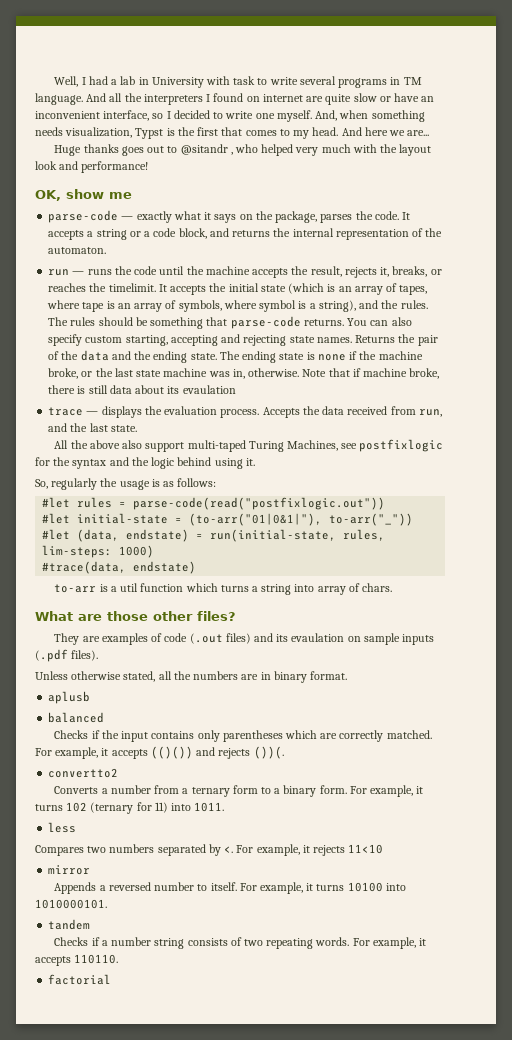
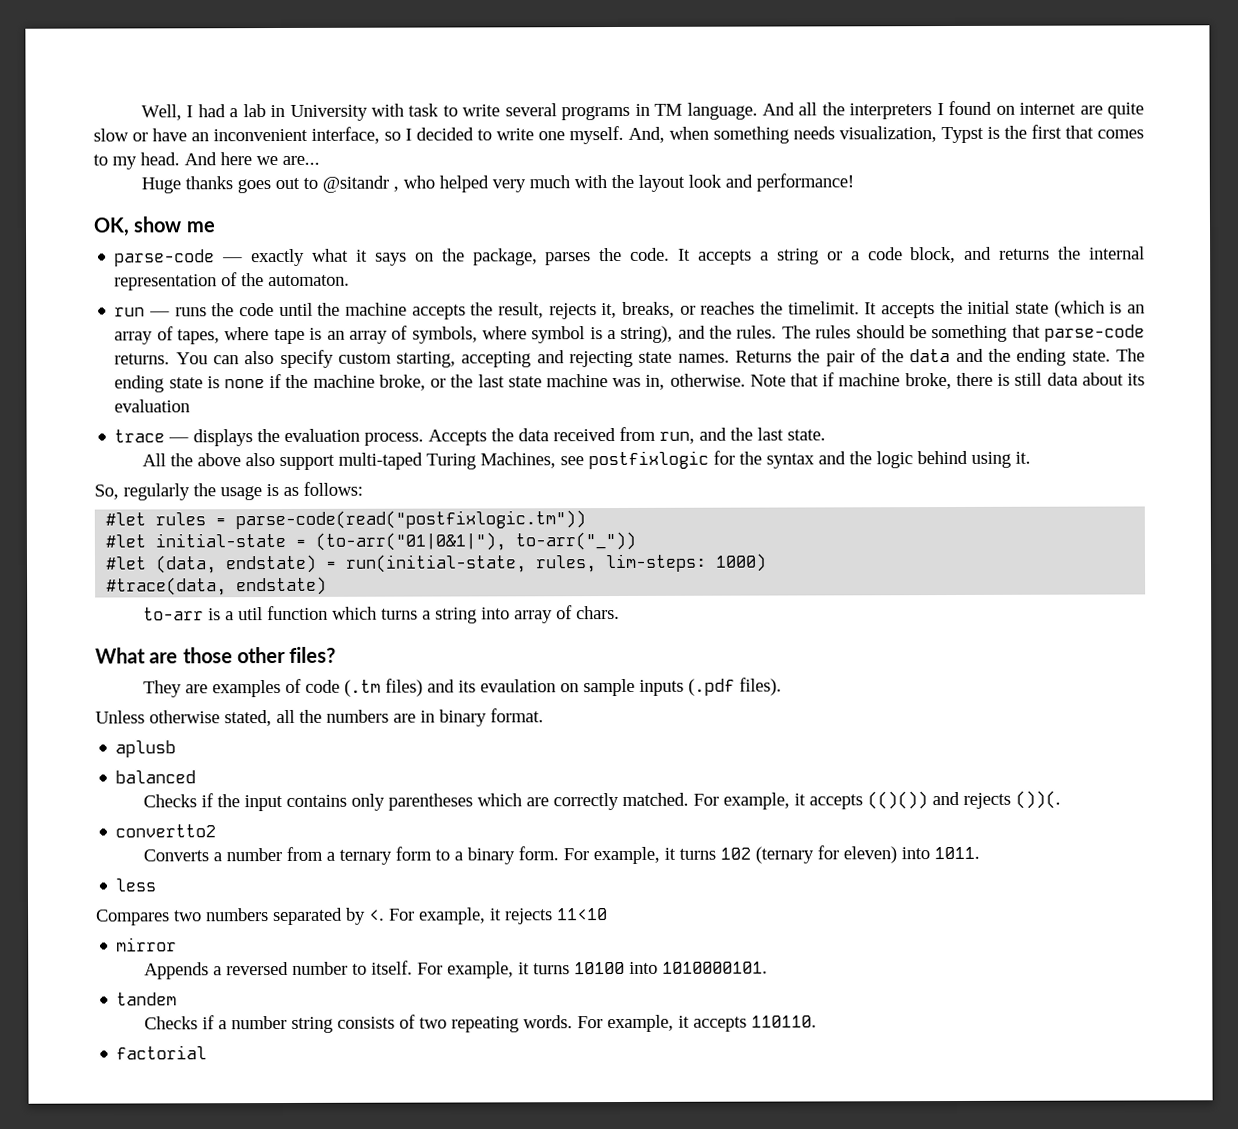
- Note that if machine broke, there is still data about its evaulation
+ Note that if machine broke, there is still data about its evaluation
- #let rules = parse-code(read("postfixlogic.out"))
+ #let rules = parse-code(read("postfixlogic.tm"))
- They are examples of code (.out files) and its evaulation on sample inputs (.pdf files).
+ They are examples of code (.tm files) and its evaulation on sample inputs (.pdf files).
- For example, it turns 102 (ternary for 11) into 1011.
+ For example, it turns 102 (ternary for eleven) into 1011.

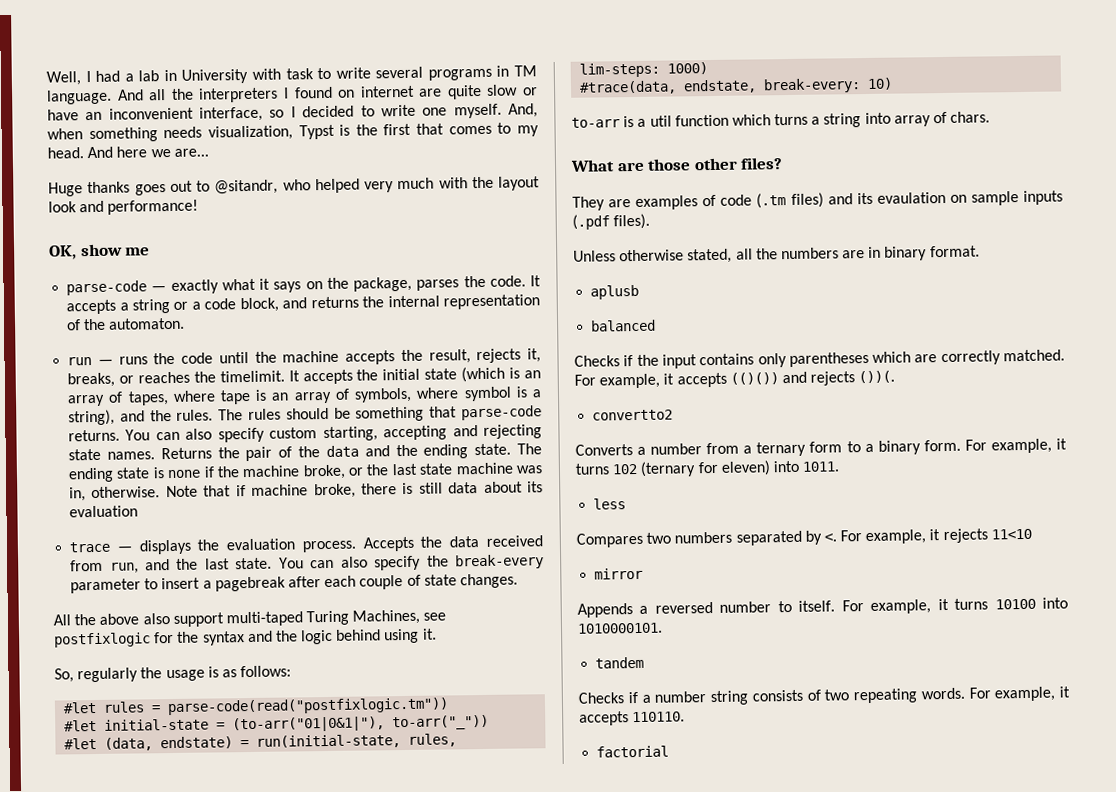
- Huge thanks goes out to @sitandr , who helped very much with the layout look and performance!
+ Huge thanks goes out to @sitandr, who helped very much with the layout look and performance!
+ You can also specify the break-every parameter to insert a pagebreak after each couple of state changes.
- #trace(data, endstate)
+ #trace(data, endstate, break-every: 10)

